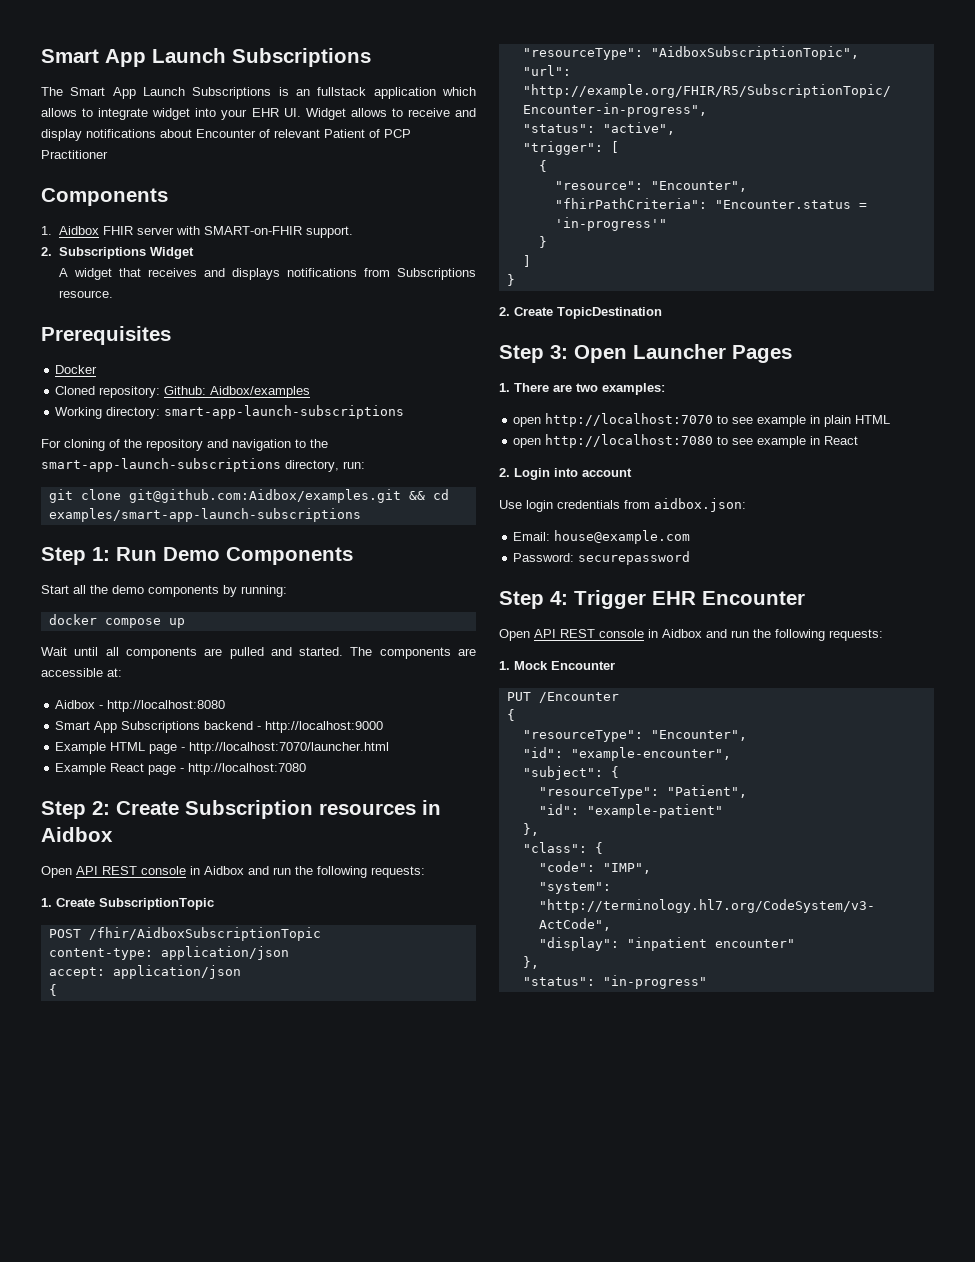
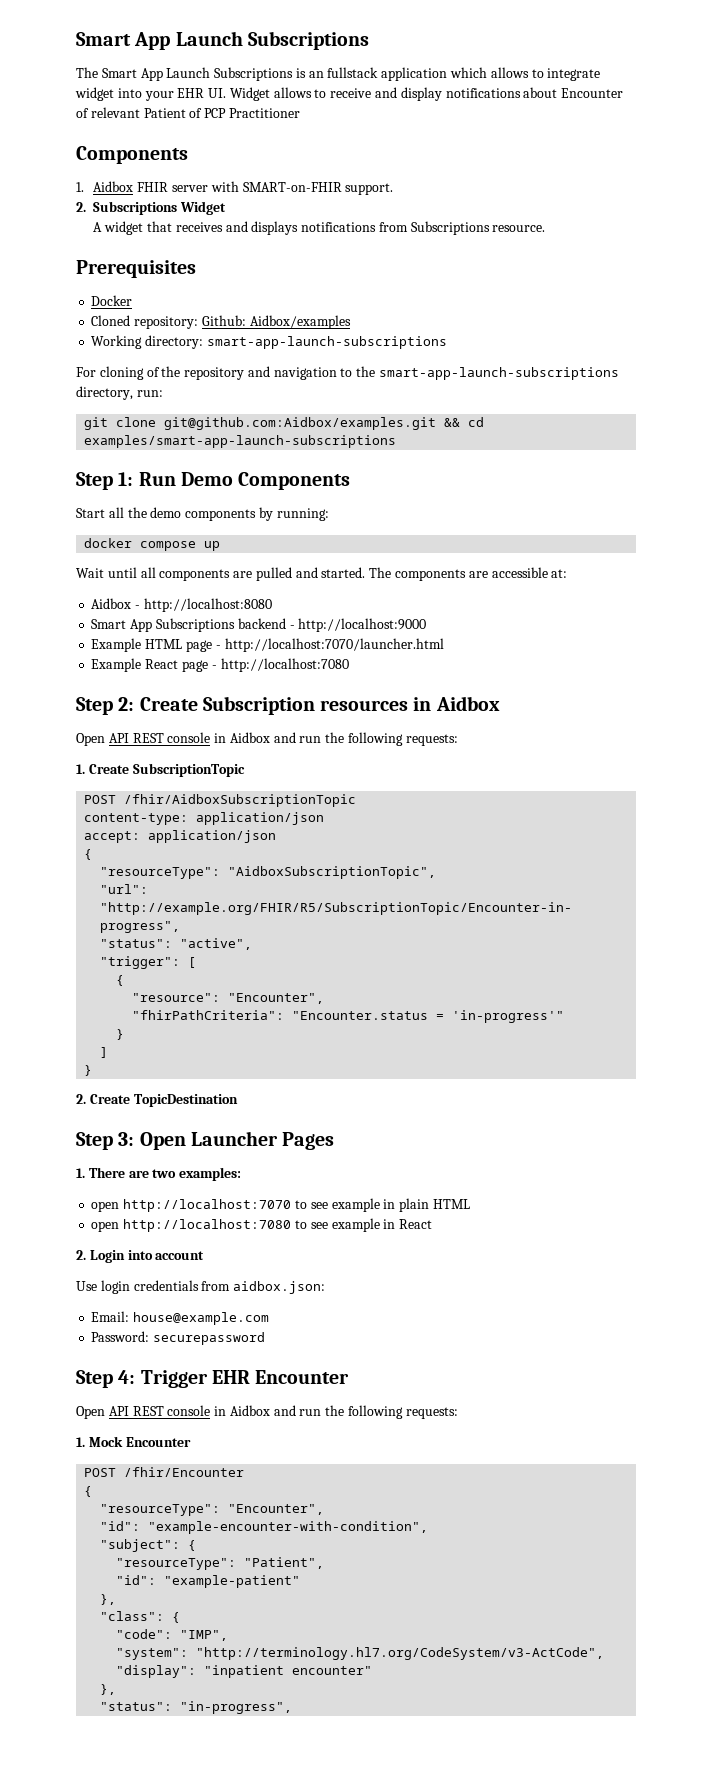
- PUT /Encounter
+ POST /fhir/Encounter
- "id": "example-encounter",
+ "id": "example-encounter-with-condition",
- "status": "in-progress"
+ "status": "in-progress",

